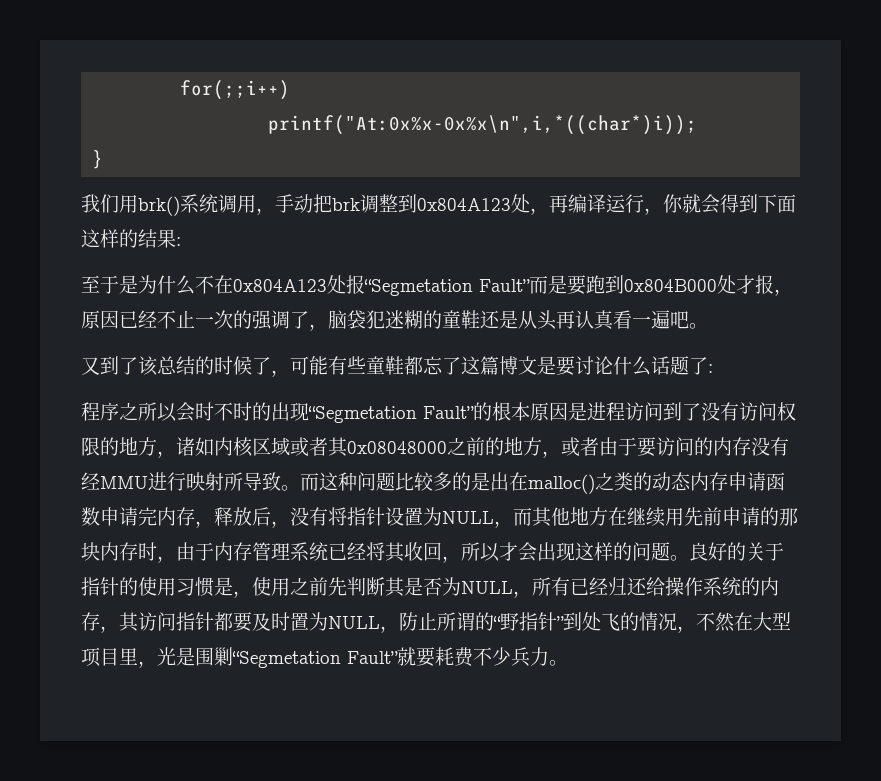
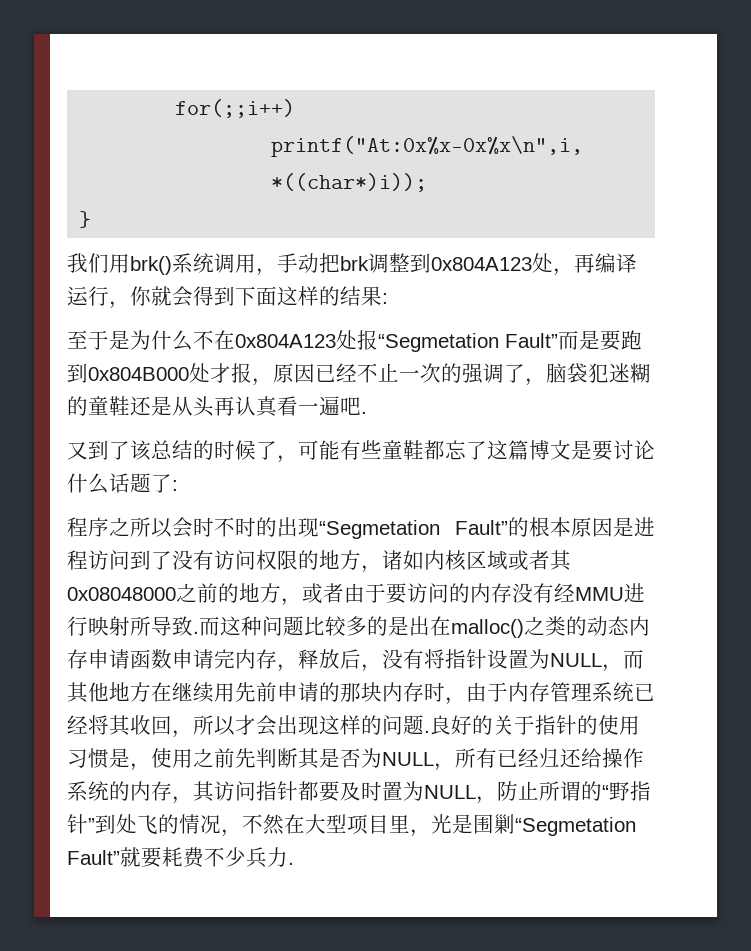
- 至于是为什么不在0x804A123处报“Segmetation Fault”而是要跑到0x804B000处才报，原因已经不止一次的强调了，脑袋犯迷糊的童鞋还是从头再认真看一遍吧。
+ 至于是为什么不在0x804A123处报“Segmetation Fault”而是要跑到0x804B000处才报，原因已经不止一次的强调了，脑袋犯迷糊的童鞋还是从头再认真看一遍吧.
- 程序之所以会时不时的出现“Segmetation Fault”的根本原因是进程访问到了没有访问权限的地方，诸如内核区域或者其0x08048000之前的地方，或者由于要访问的内存没有经MMU进行映射所导致。
+ 程序之所以会时不时的出现“Segmetation Fault”的根本原因是进程访问到了没有访问权限的地方，诸如内核区域或者其0x08048000之前的地方，或者由于要访问的内存没有经MMU进行映射所导致.
- 而这种问题比较多的是出在malloc()之类的动态内存申请函数申请完内存，释放后，没有将指针设置为NULL，而其他地方在继续用先前申请的那块内存时，由于内存管理系统已经将其收回，所以才会出现这样的问题。
+ 而这种问题比较多的是出在malloc()之类的动态内存申请函数申请完内存，释放后，没有将指针设置为NULL，而其他地方在继续用先前申请的那块内存时，由于内存管理系统已经将其收回，所以才会出现这样的问题.
- 良好的关于指针的使用习惯是，使用之前先判断其是否为NULL，所有已经归还给操作系统的内存，其访问指针都要及时置为NULL，防止所谓的“野指针”到处飞的情况，不然在大型项目里，光是围剿“Segmetation Fault”就要耗费不少兵力。
+ 良好的关于指针的使用习惯是，使用之前先判断其是否为NULL，所有已经归还给操作系统的内存，其访问指针都要及时置为NULL，防止所谓的“野指针”到处飞的情况，不然在大型项目里，光是围剿“Segmetation Fault”就要耗费不少兵力.

